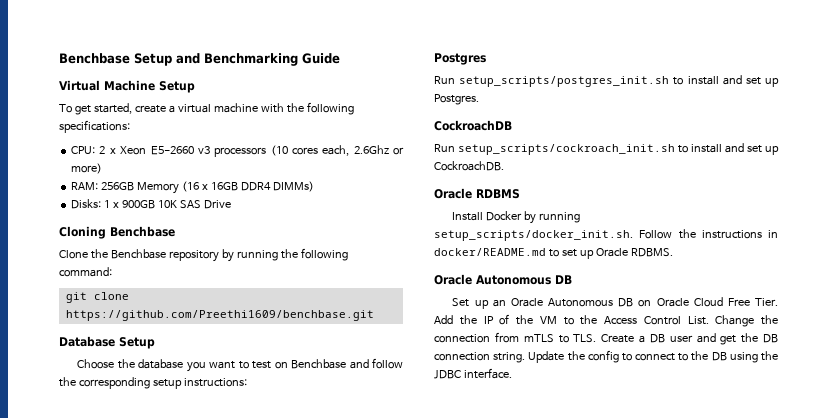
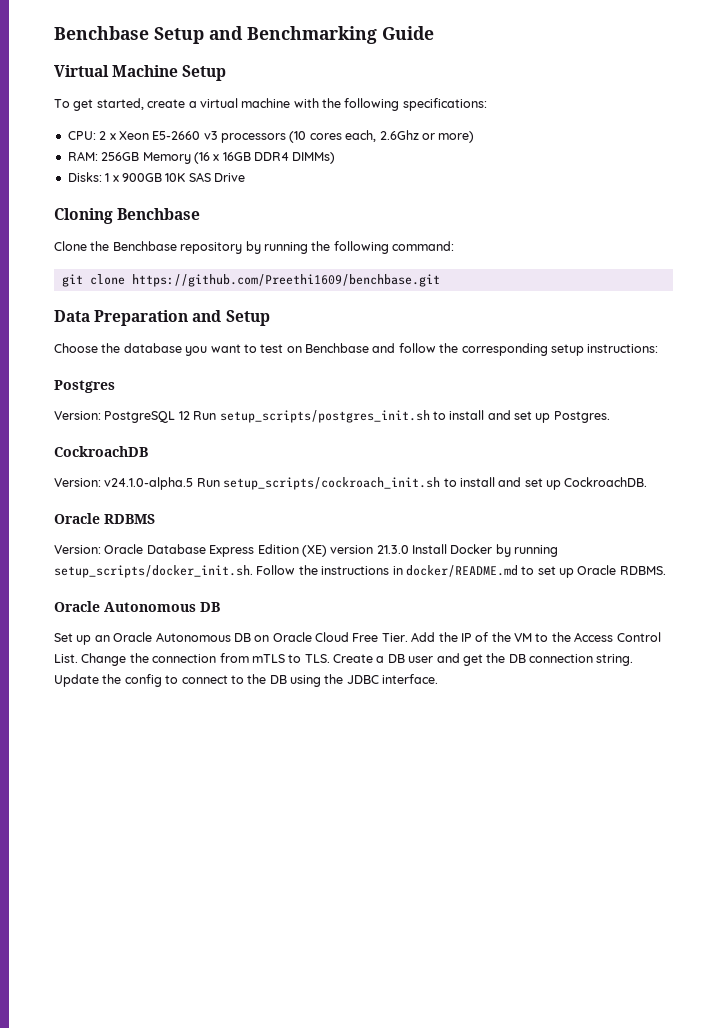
- Database Setup
+ Data Preparation and Setup
- Run setup_scripts/postgres_init.sh to install and set up Postgres.
+ Version: PostgreSQL 12 Run setup_scripts/postgres_init.sh to install and set up Postgres.
- Run setup_scripts/cockroach_init.sh to install and set up CockroachDB.
+ Version: v24.1.0-alpha.5 Run setup_scripts/cockroach_init.sh to install and set up CockroachDB.
- Install Docker by running setup_scripts/docker_init.sh. Follow the instructions in docker/README.md to set up Oracle RDBMS.
+ Version: Oracle Database Express Edition (XE) version 21.3.0 Install Docker by running setup_scripts/docker_init.sh. Follow the instructions in docker/README.md to set up Oracle RDBMS.

